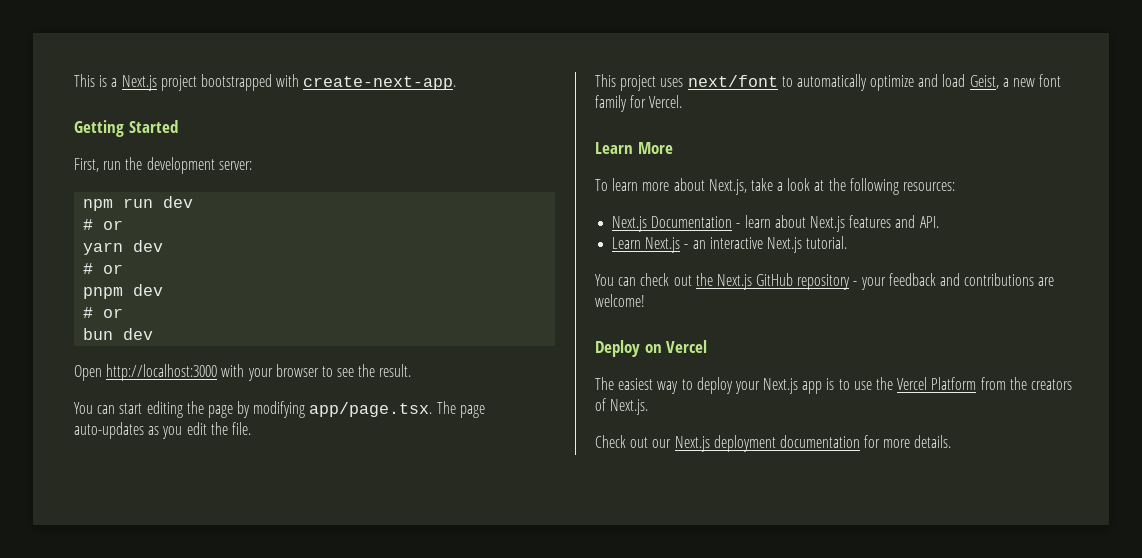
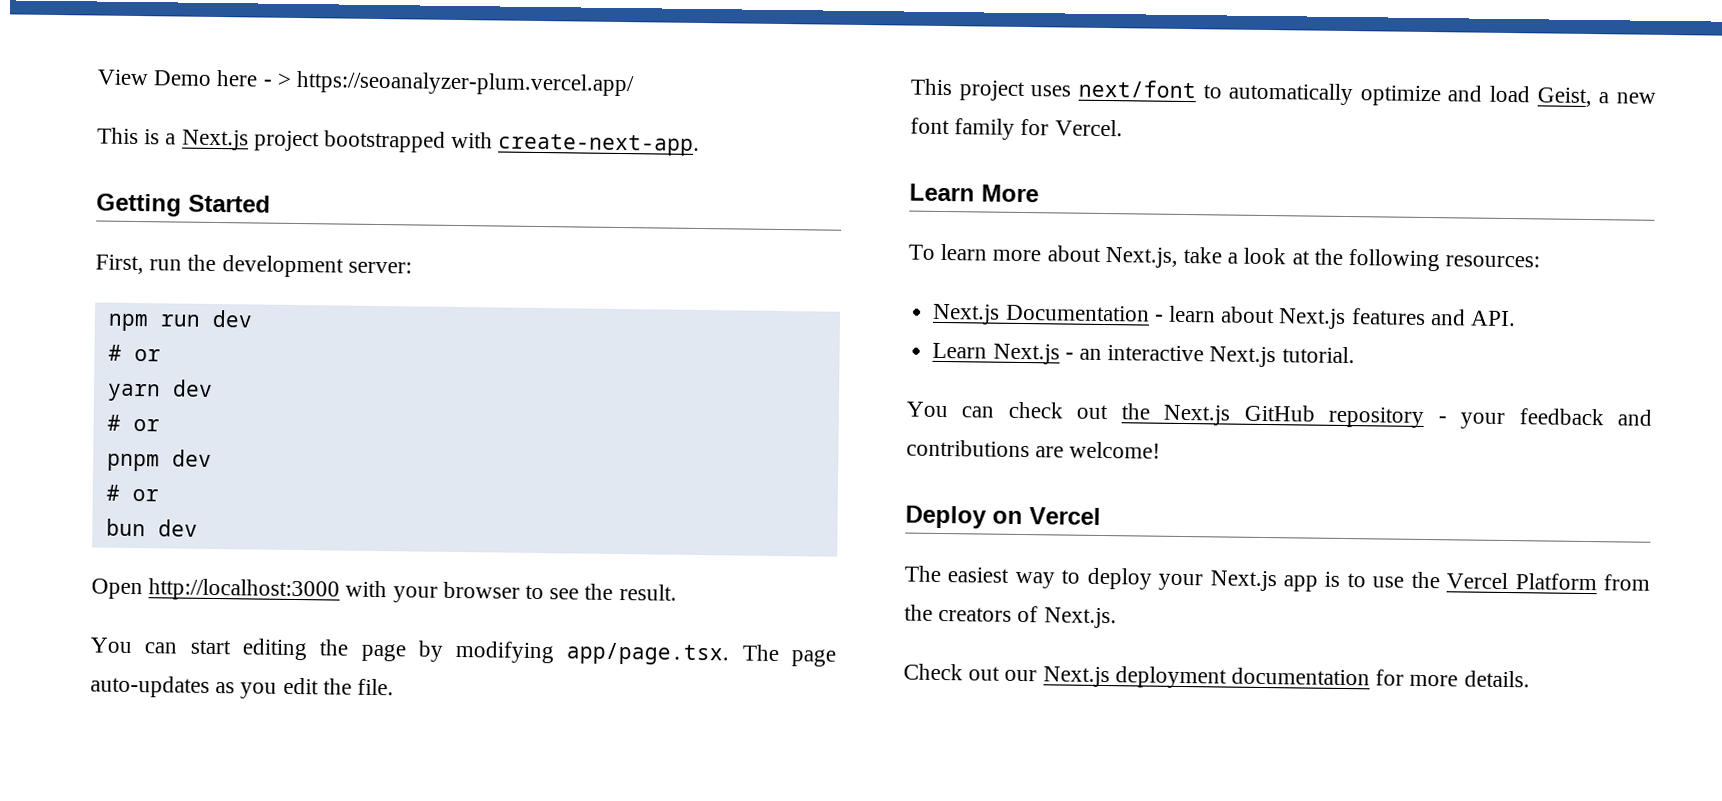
+ View Demo here - > https://seoanalyzer-plum.vercel.app/

